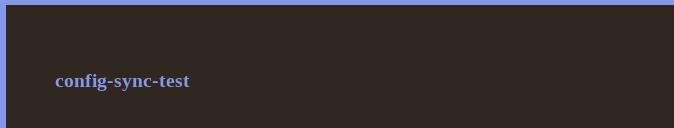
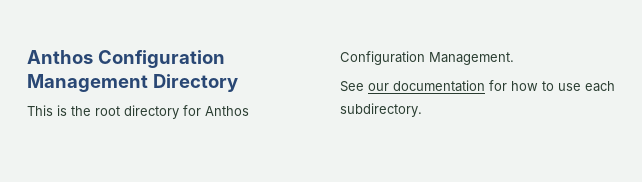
- config-sync-test
+ Anthos Configuration Management Directory
+ This is the root directory for Anthos Configuration Management.
+ See our documentation for how to use each subdirectory.

